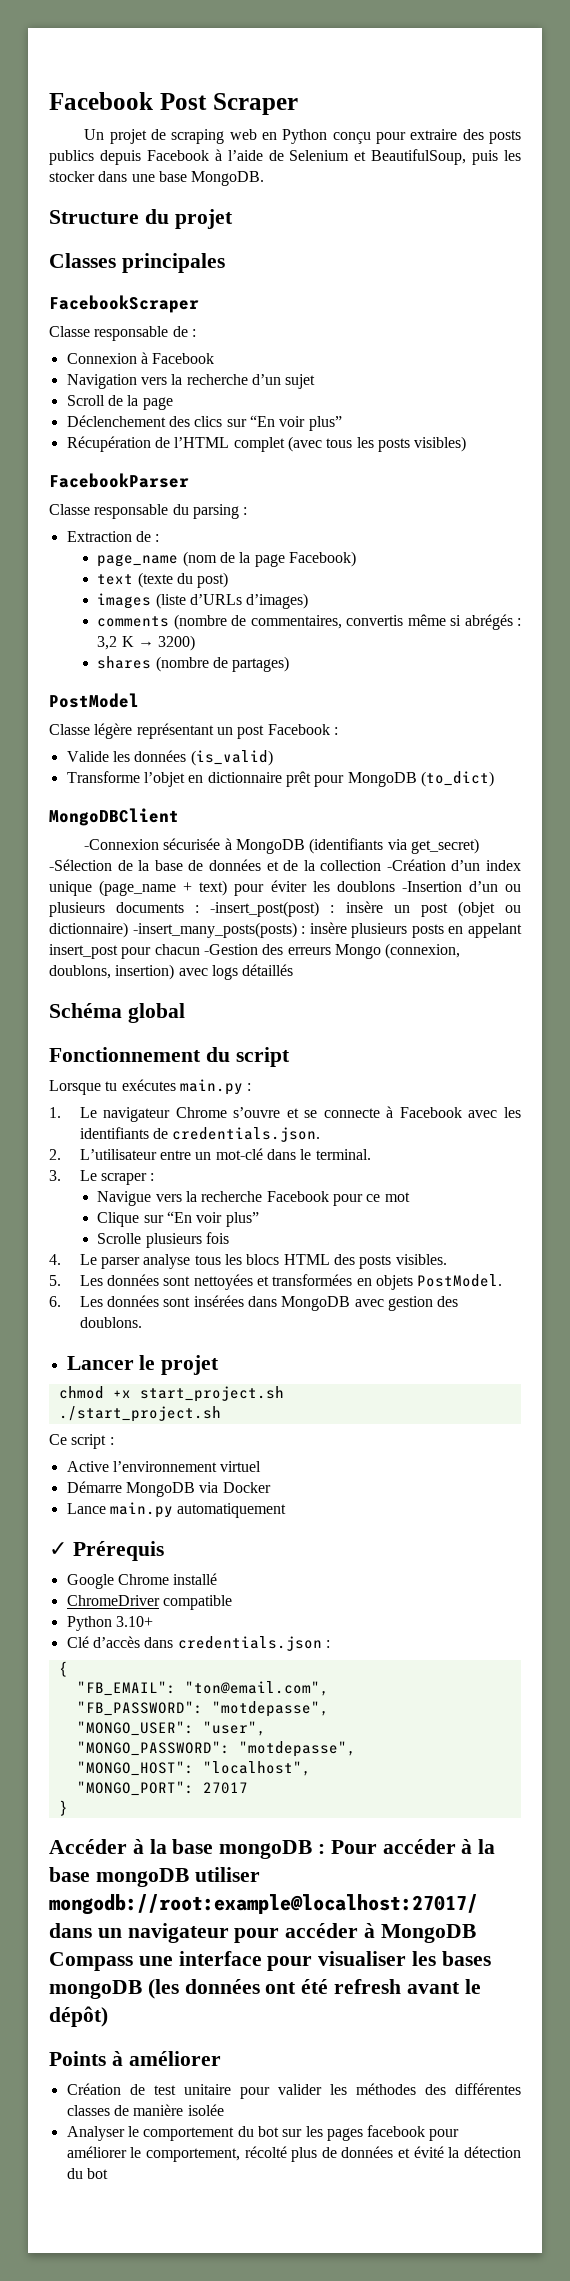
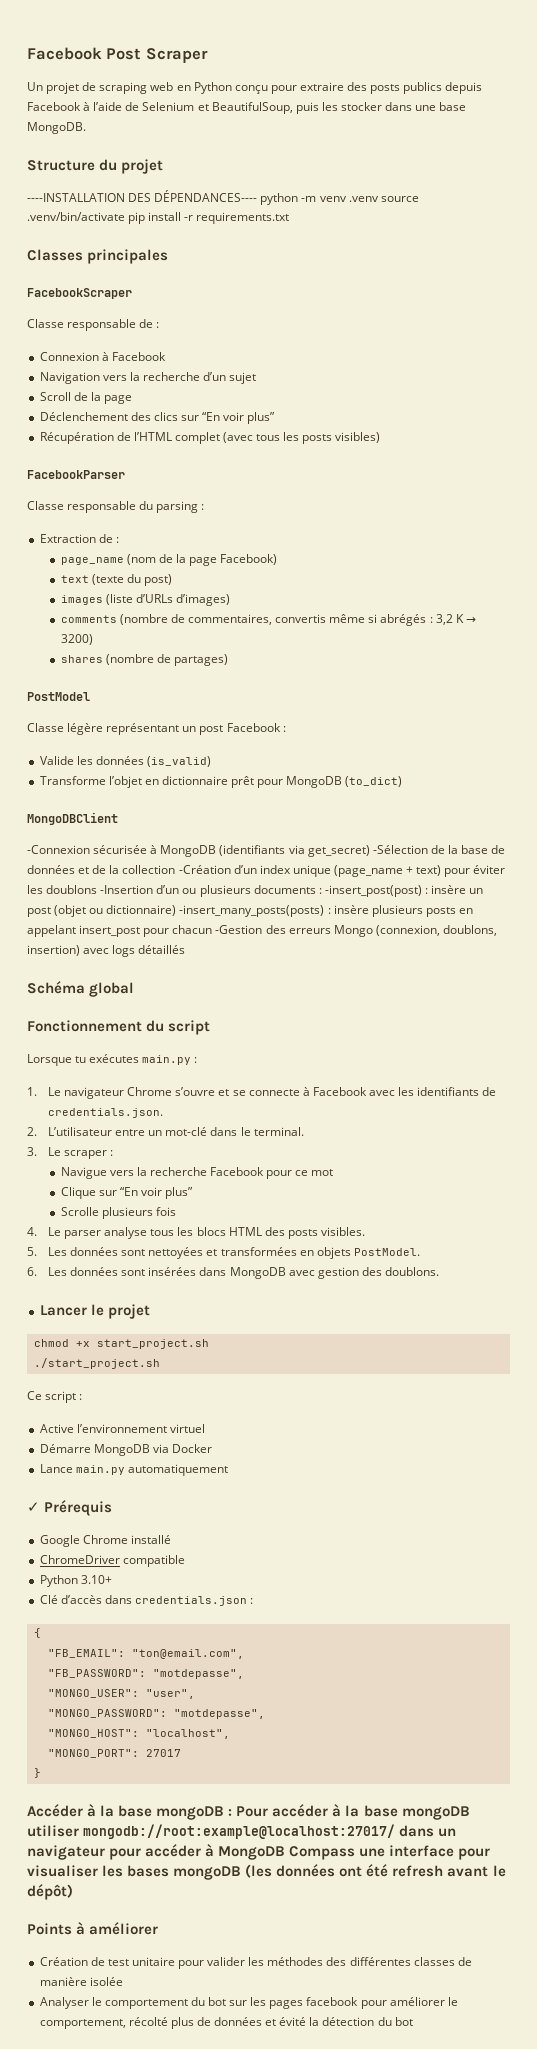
+ ----INSTALLATION DES DÉPENDANCES---- python -m venv .venv source .venv/bin/activate pip install -r requirements.txt

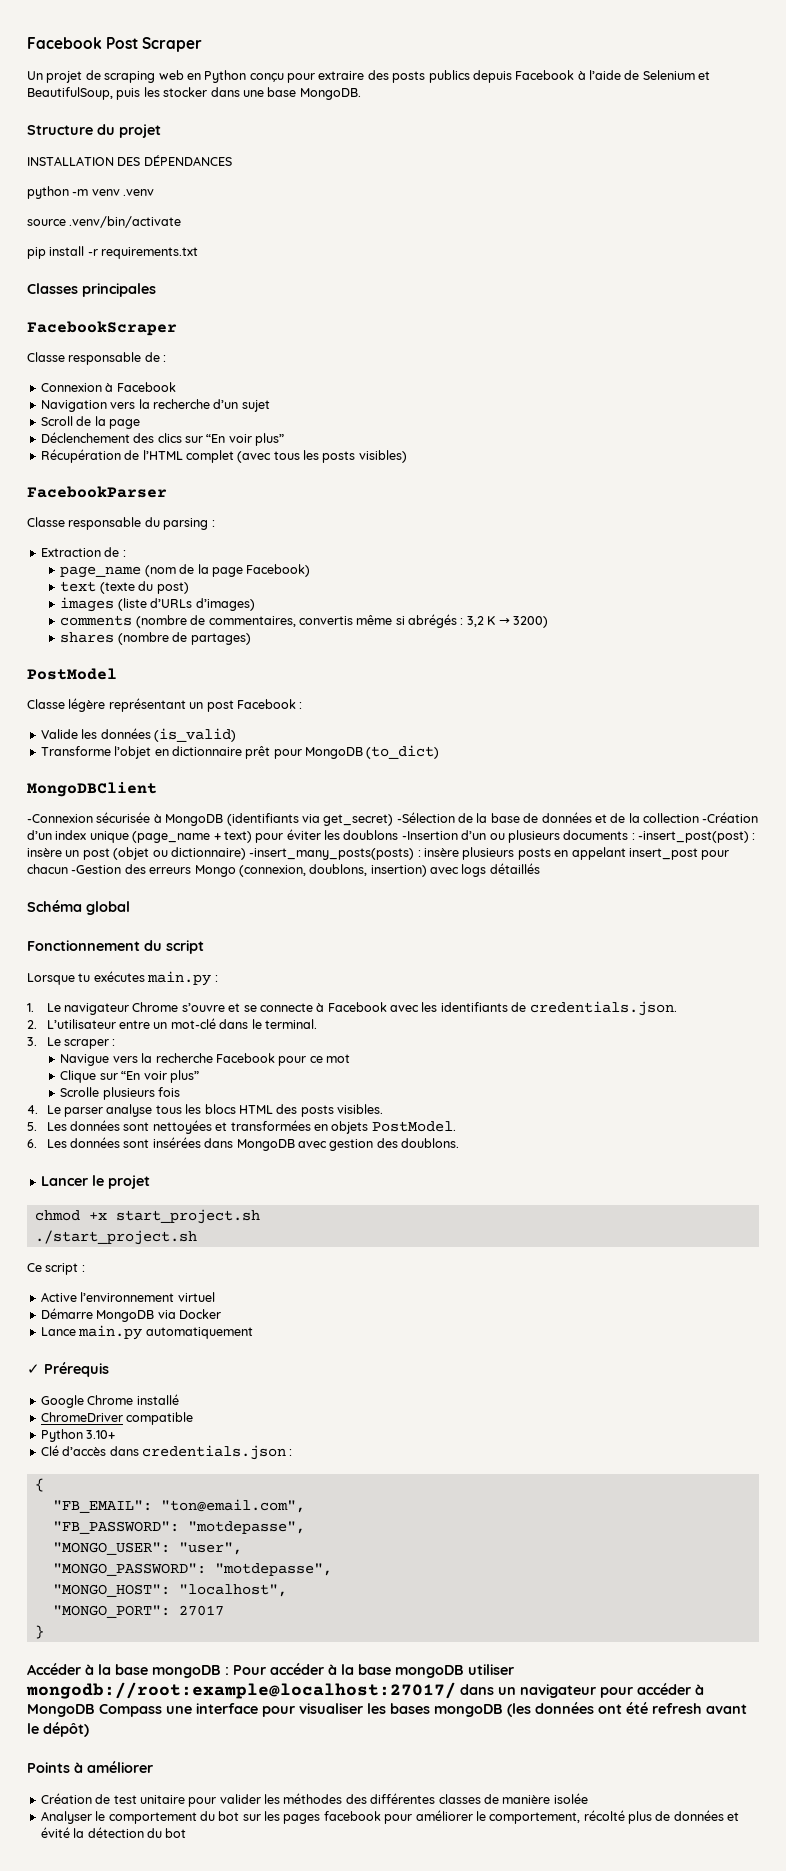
- ----INSTALLATION DES DÉPENDANCES---- python -m venv .venv source .venv/bin/activate pip install -r requirements.txt
+ INSTALLATION DES DÉPENDANCES
+ python -m venv .venv
+ source .venv/bin/activate
+ pip install -r requirements.txt

